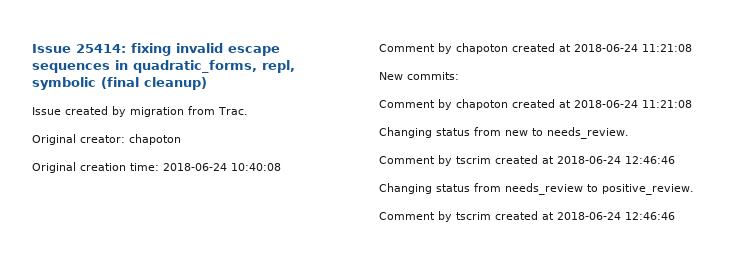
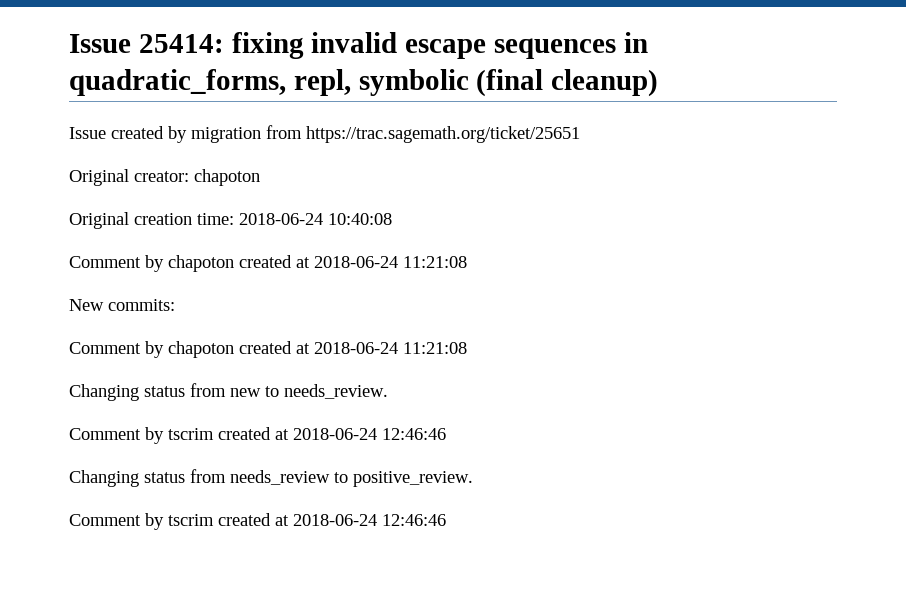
- Issue created by migration from Trac.
+ Issue created by migration from https://trac.sagemath.org/ticket/25651

